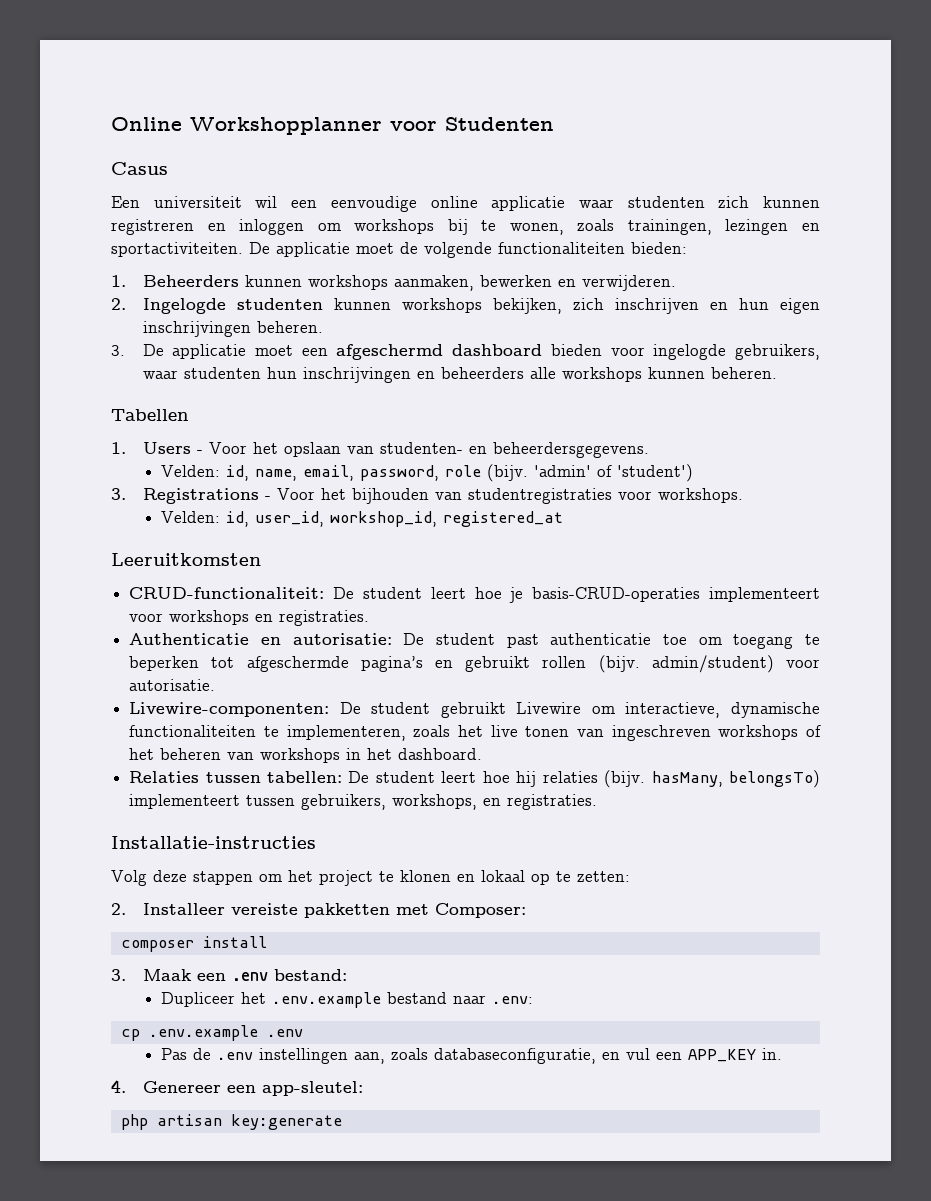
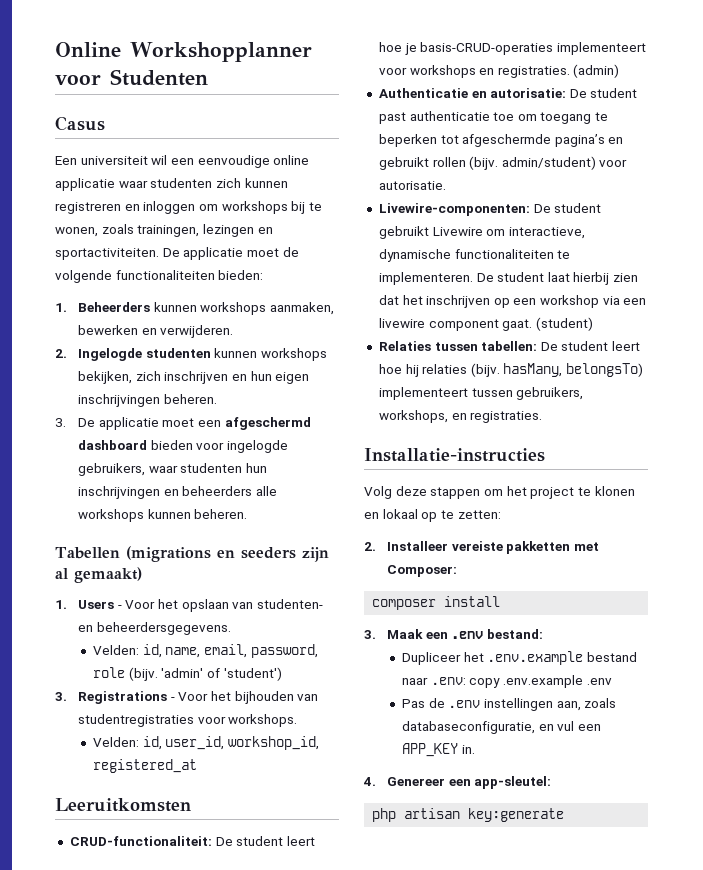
- Tabellen
+ Tabellen (migrations en seeders zijn al gemaakt)
+ (admin)
- Livewire-componenten: De student gebruikt Livewire om interactieve, dynamische functionaliteiten te implementeren, zoals het live tonen van ingeschreven workshops of het beheren van workshops in het dashboard.
+ Livewire-componenten: De student gebruikt Livewire om interactieve, dynamische functionaliteiten te implementeren. De student laat hierbij zien dat het inschrijven op een workshop via een livewire component gaat. (student)
- Dupliceer het .env.example bestand naar .env:
- cp .env.example .env
+ Dupliceer het .env.example bestand naar .env: copy .env.example .env

